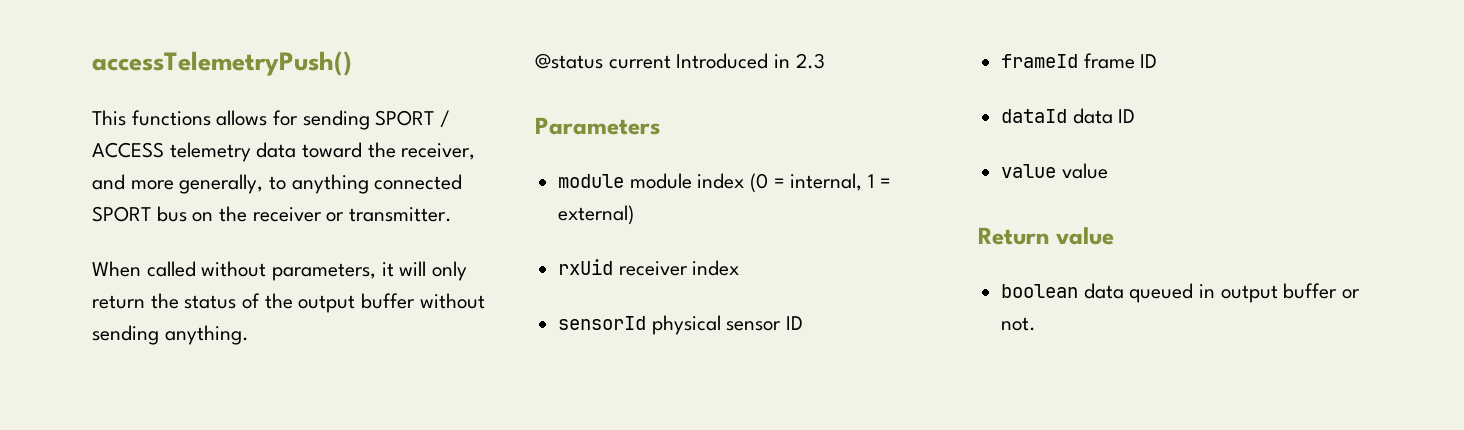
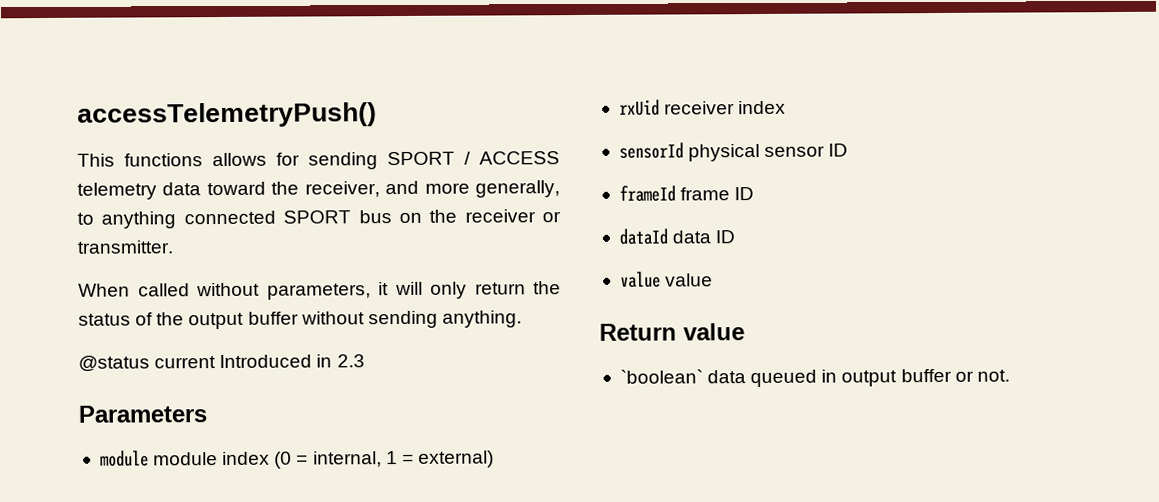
- boolean data queued in output buffer or not.
+ `boolean` data queued in output buffer or not.

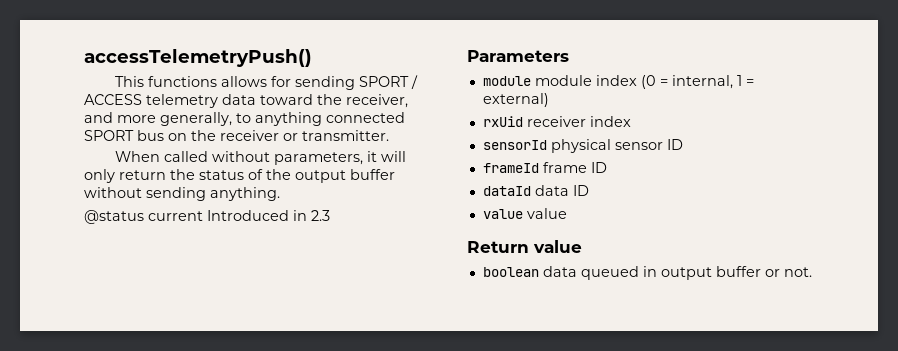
- `boolean` data queued in output buffer or not.
+ boolean data queued in output buffer or not.

